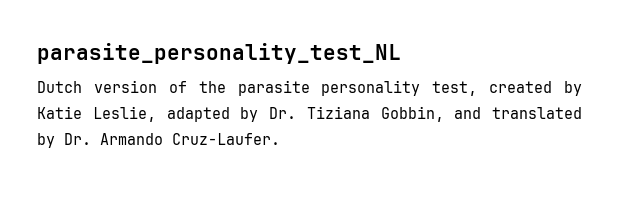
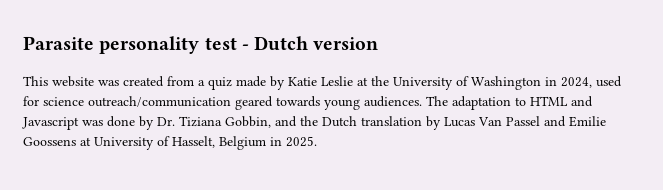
- parasite_personality_test_NL
- Dutch version of the parasite personality test, created by Katie Leslie, adapted by Dr. Tiziana Gobbin, and translated by Dr. Armando Cruz-Laufer.
+ Parasite personality test - Dutch version
+ This website was created from a quiz made by Katie Leslie at the University of Washington in 2024, used for science outreach/communication geared towards young audiences. The adaptation to HTML and Javascript was done by Dr. Tiziana Gobbin, and the Dutch translation by Lucas Van Passel and Emilie Goossens at University of Hasselt, Belgium in 2025.

